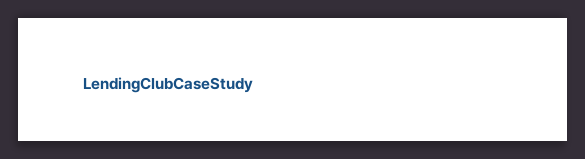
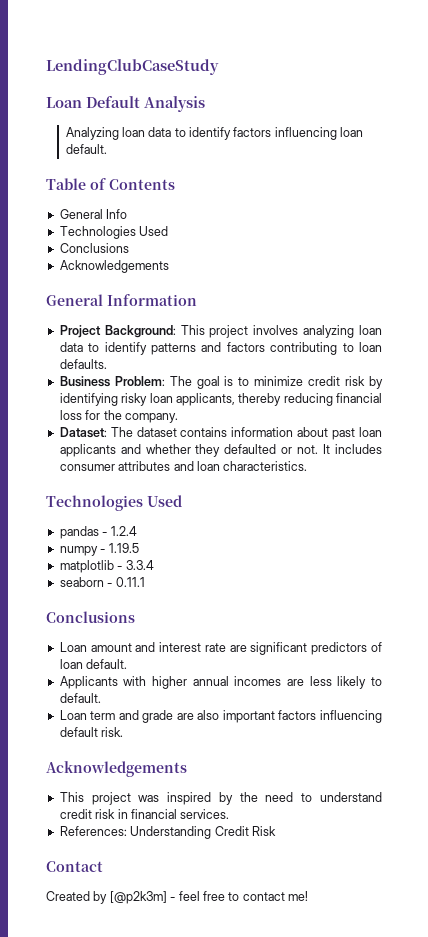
+ Loan Default Analysis
+ Analyzing loan data to identify factors influencing loan default.
+ Table of Contents
+ General Info
+ Technologies Used
+ Conclusions
+ Acknowledgements
+ General Information
+ Project Background: This project involves analyzing loan data to identify patterns and factors contributing to loan defaults.
+ Business Problem: The goal is to minimize credit risk by identifying risky loan applicants, thereby reducing financial loss for the company.
+ Dataset: The dataset contains information about past loan applicants and whether they defaulted or not. It includes consumer attributes and loan characteristics.
+ Technologies Used
+ pandas - 1.2.4
+ numpy - 1.19.5
+ matplotlib - 3.3.4
+ seaborn - 0.11.1
+ Conclusions
+ Loan amount and interest rate are significant predictors of loan default.
+ Applicants with higher annual incomes are less likely to default.
+ Loan term and grade are also important factors influencing default risk.
+ Acknowledgements
+ This project was inspired by the need to understand credit risk in financial services.
+ References: Understanding Credit Risk
+ Contact
+ Created by [@p2k3m] - feel free to contact me!

